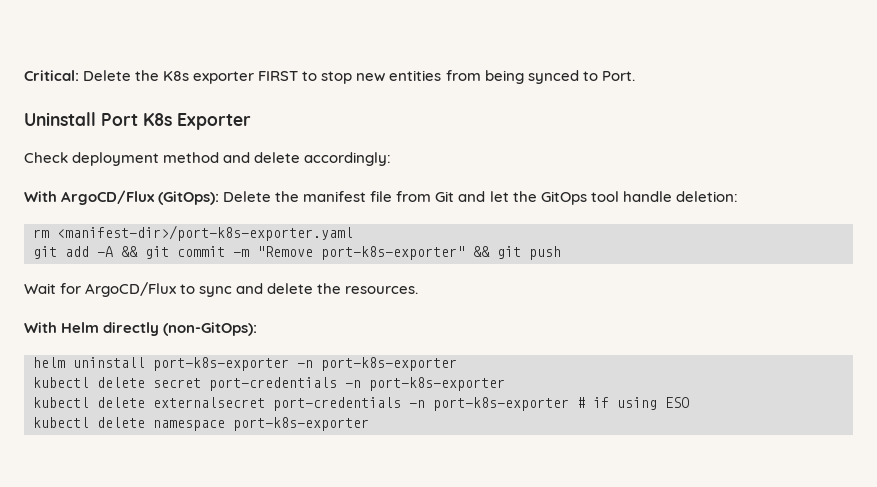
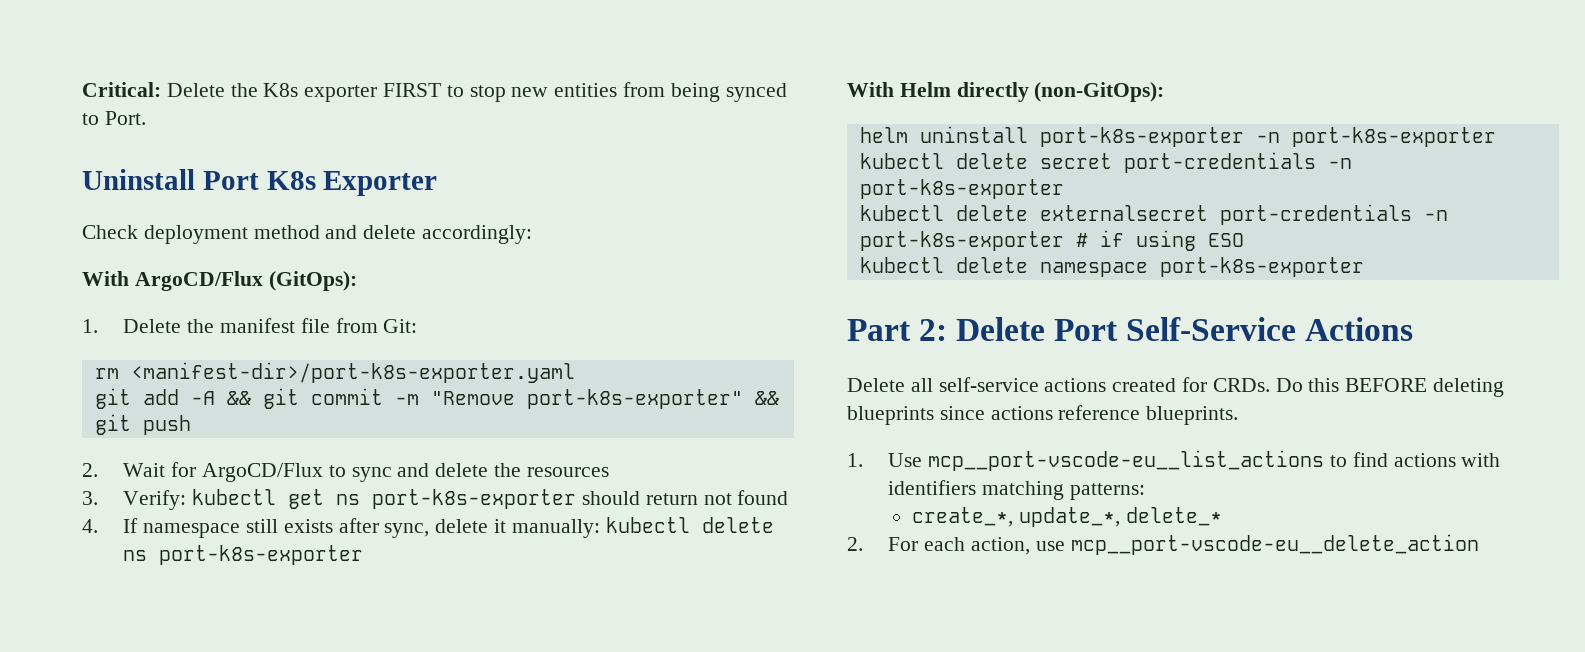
- With ArgoCD/Flux (GitOps): Delete the manifest file from Git and let the GitOps tool handle deletion:
+ With ArgoCD/Flux (GitOps):
+ 1. Delete the manifest file from Git:
- Wait for ArgoCD/Flux to sync and delete the resources.
+ 2. Wait for ArgoCD/Flux to sync and delete the resources
+ 3. Verify: kubectl get ns port-k8s-exporter should return not found
+ 4. If namespace still exists after sync, delete it manually: kubectl delete ns port-k8s-exporter
+ Part 2: Delete Port Self-Service Actions
+ Delete all self-service actions created for CRDs. Do this BEFORE deleting blueprints since actions reference blueprints.
+ 1. Use mcp__port-vscode-eu__list_actions to find actions with identifiers matching patterns:
+ create_*, update_*, delete_*
+ 2. For each action, use mcp__port-vscode-eu__delete_action

